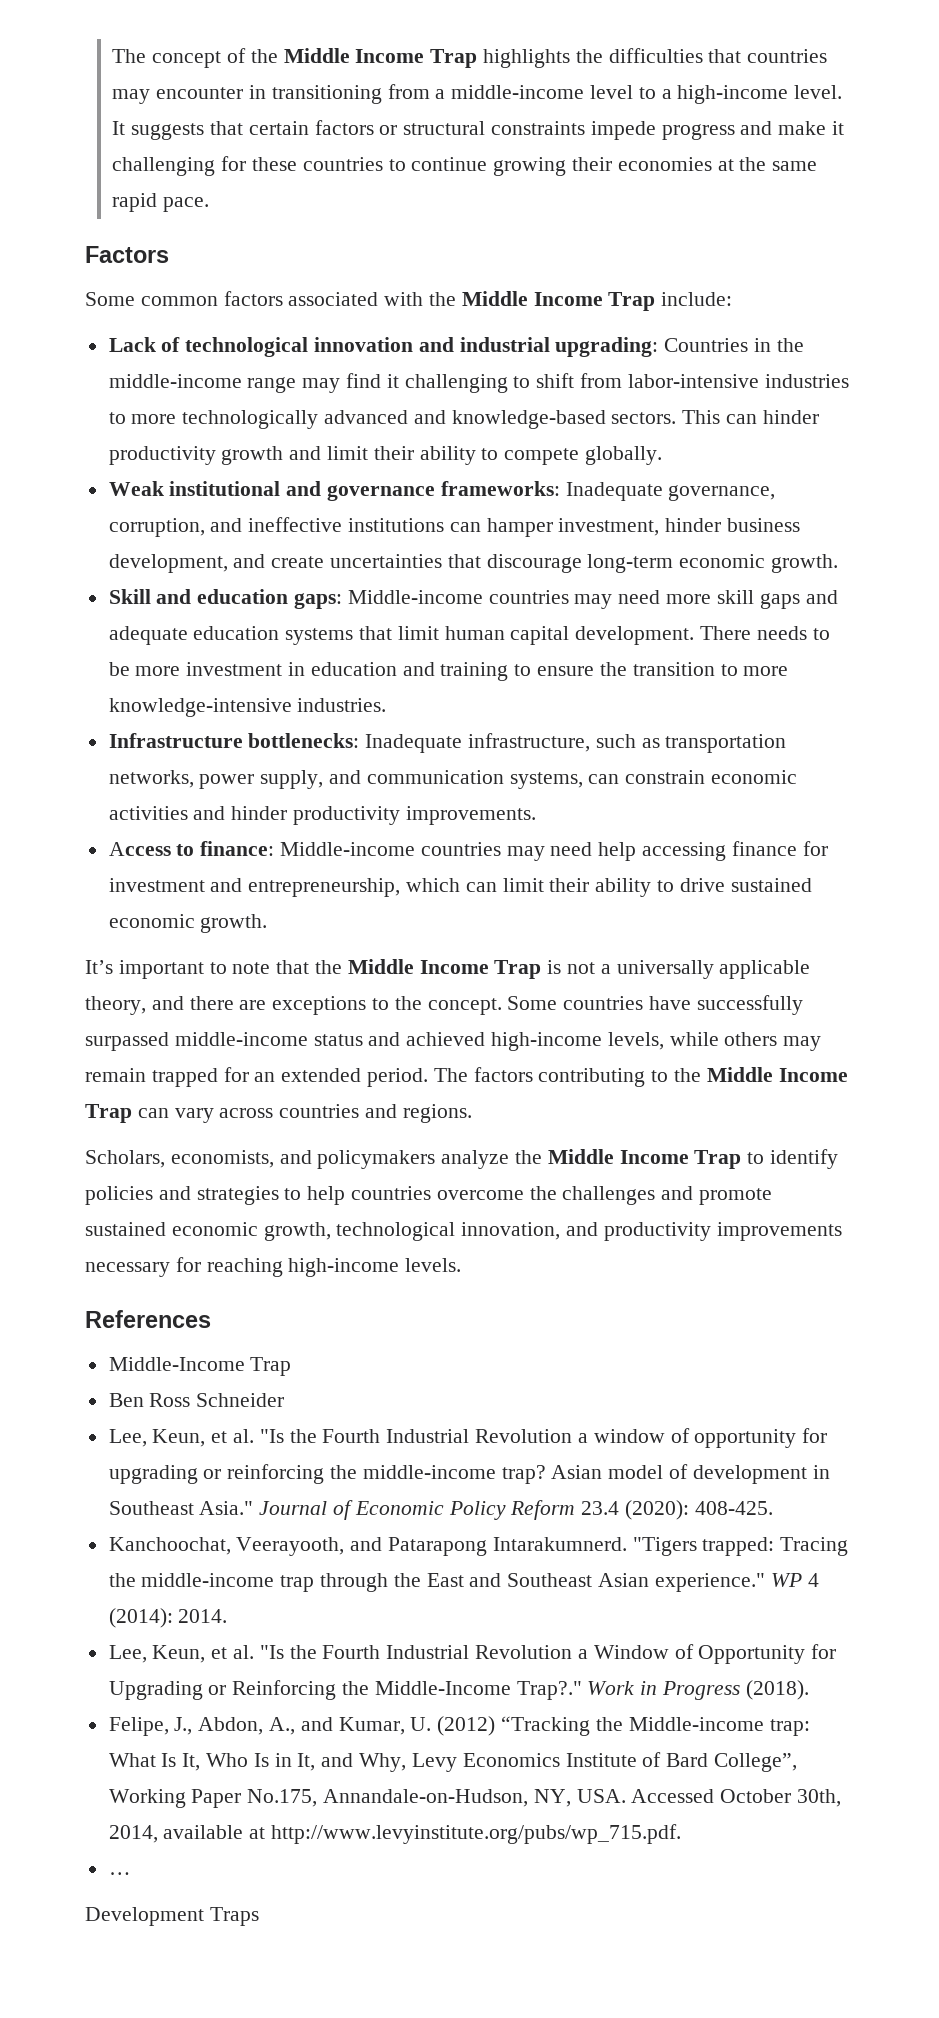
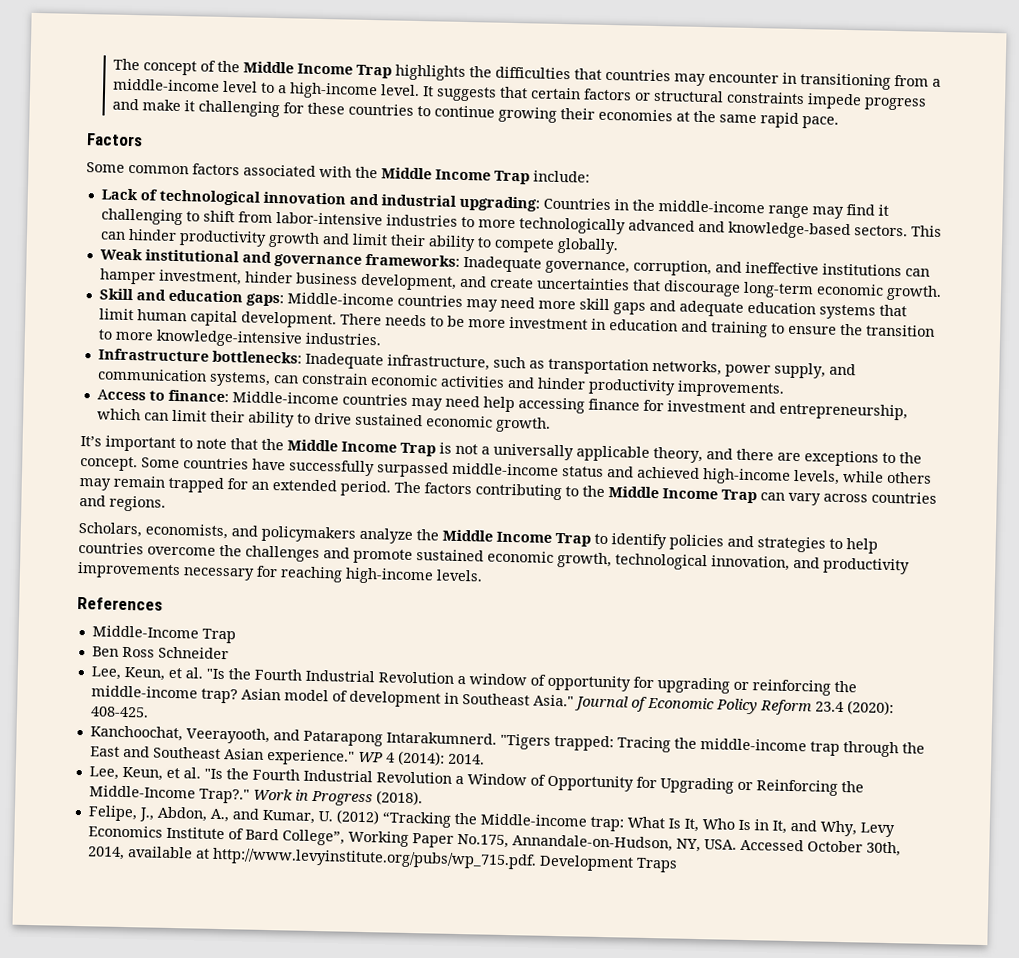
- Felipe, J., Abdon, A., and Kumar, U. (2012) “Tracking the Middle-income trap: What Is It, Who Is in It, and Why, Levy Economics Institute of Bard College”, Working Paper No.175, Annandale-on-Hudson, NY, USA. Accessed October 30th, 2014, available at http://www.levyinstitute.org/pubs/wp_715.pdf.
- …
- Development Traps
+ Felipe, J., Abdon, A., and Kumar, U. (2012) “Tracking the Middle-income trap: What Is It, Who Is in It, and Why, Levy Economics Institute of Bard College”, Working Paper No.175, Annandale-on-Hudson, NY, USA. Accessed October 30th, 2014, available at http://www.levyinstitute.org/pubs/wp_715.pdf. Development Traps

